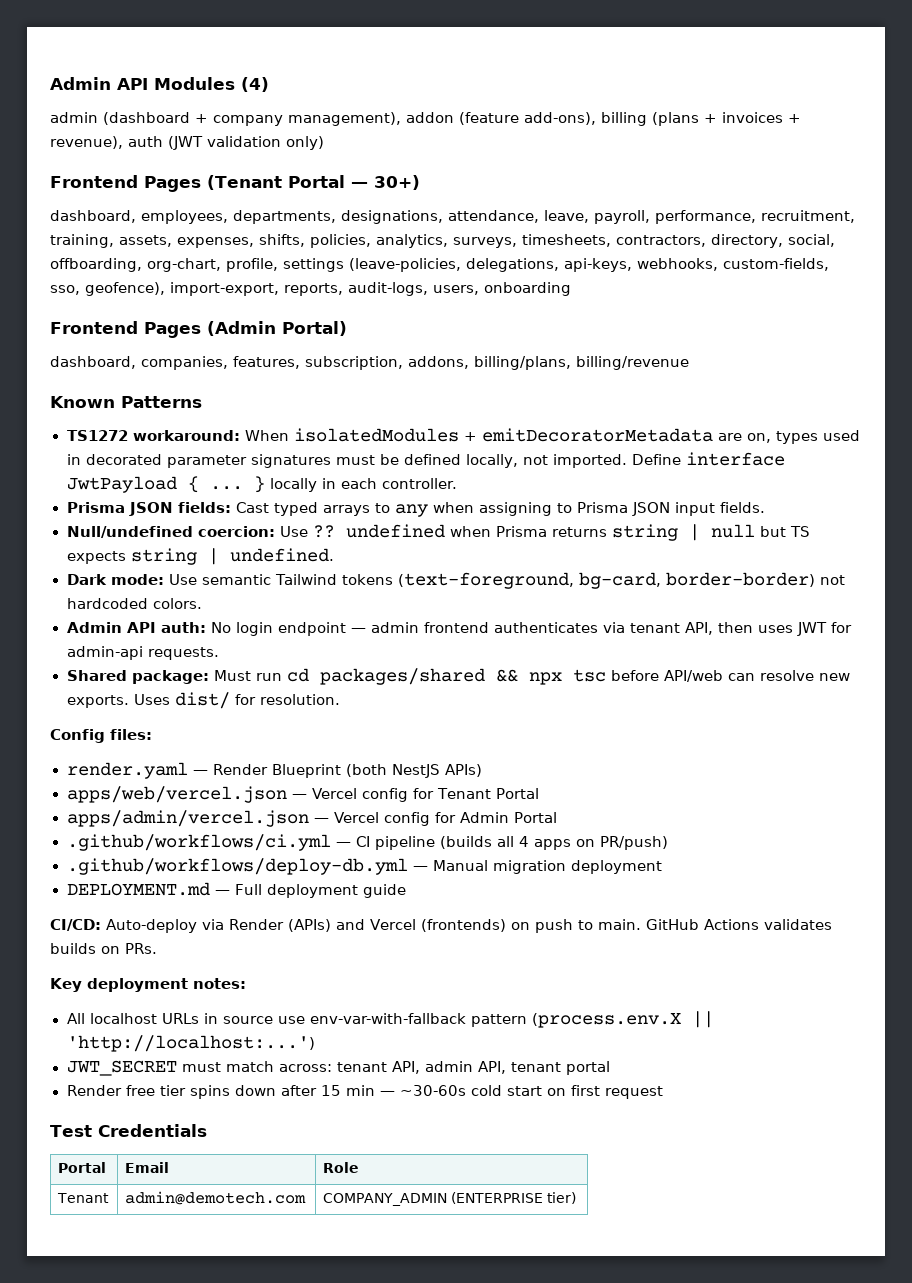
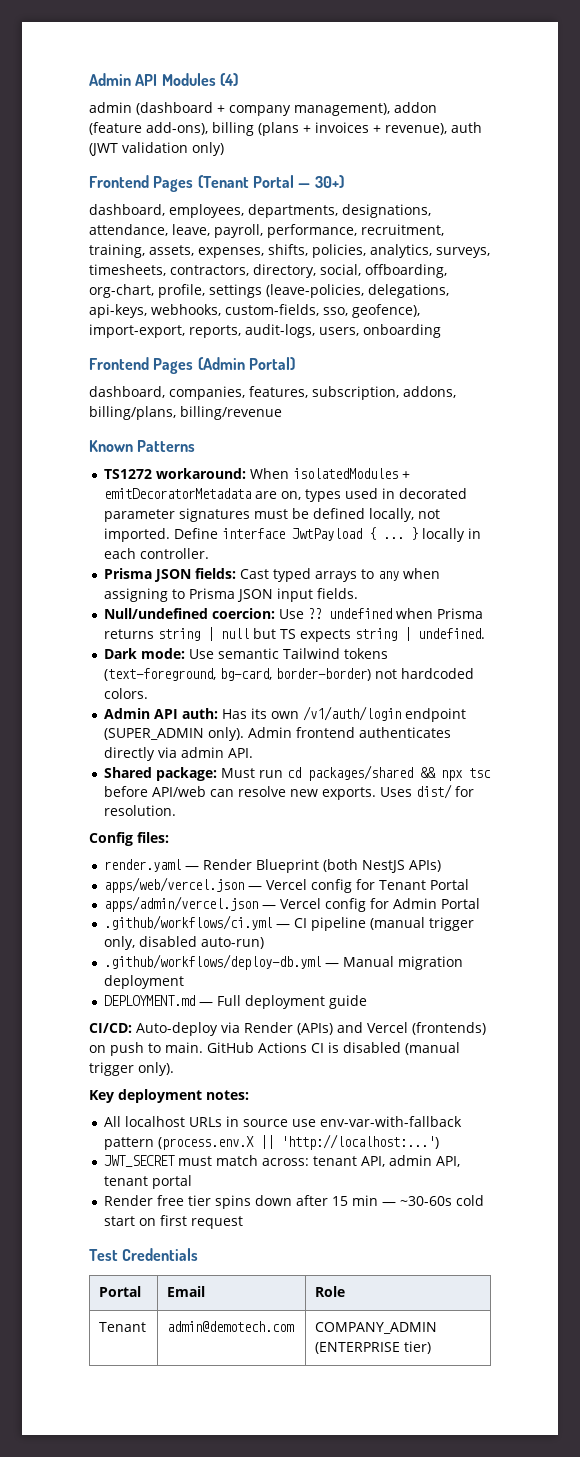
- Admin API auth: No login endpoint — admin frontend authenticates via tenant API, then uses JWT for admin-api requests.
+ Admin API auth: Has its own /v1/auth/login endpoint (SUPER_ADMIN only). Admin frontend authenticates directly via admin API.
- .github/workflows/ci.yml — CI pipeline (builds all 4 apps on PR/push)
+ .github/workflows/ci.yml — CI pipeline (manual trigger only, disabled auto-run)
- GitHub Actions validates builds on PRs.
+ GitHub Actions CI is disabled (manual trigger only).

